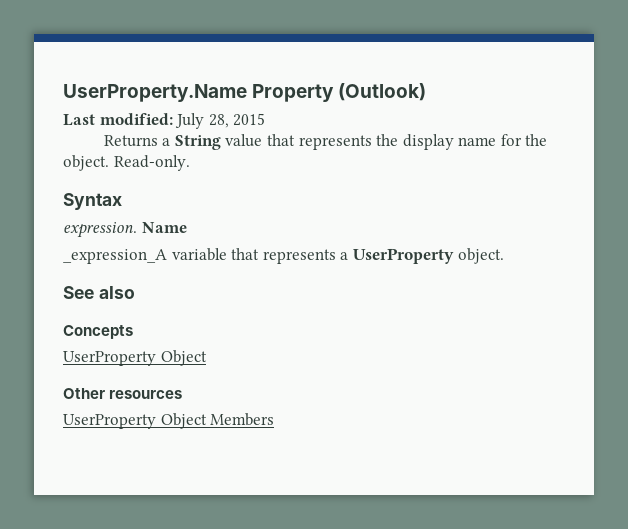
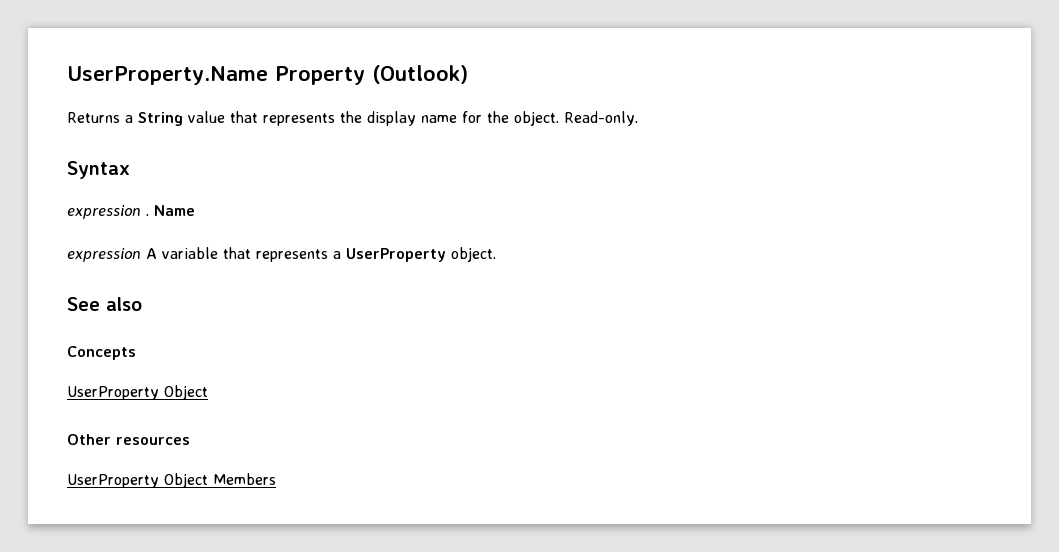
- Last modified: July 28, 2015
- expression.
+ expression .
- _expression_A variable that represents a UserProperty object.
+ expression A variable that represents a UserProperty object.

